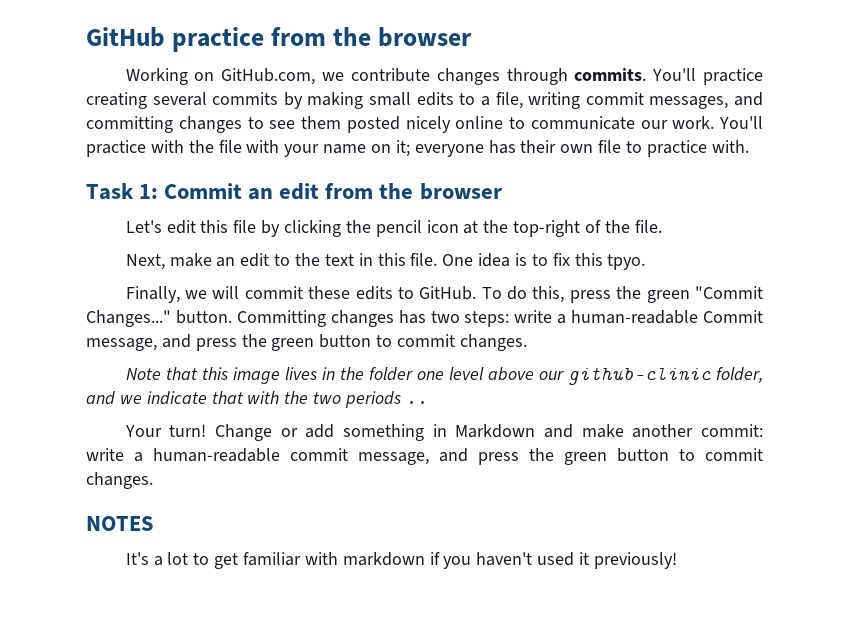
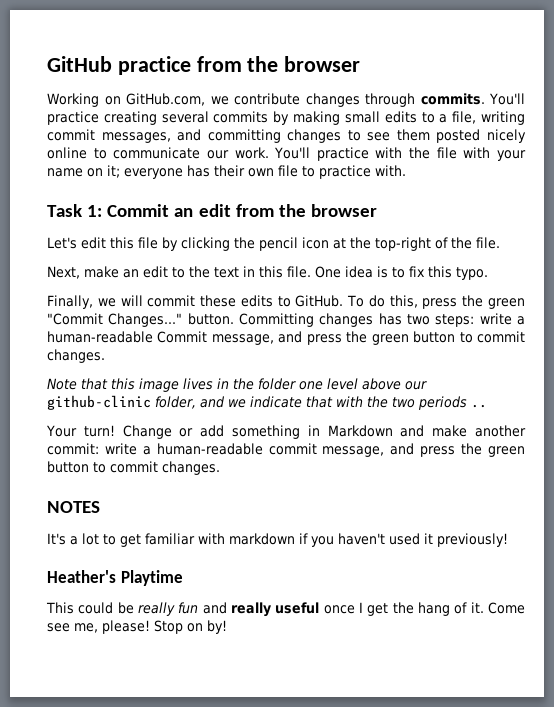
- One idea is to fix this tpyo.
+ One idea is to fix this typo.
+ Heather's Playtime
+ This could be really fun and really useful once I get the hang of it. Come see me, please! Stop on by!

